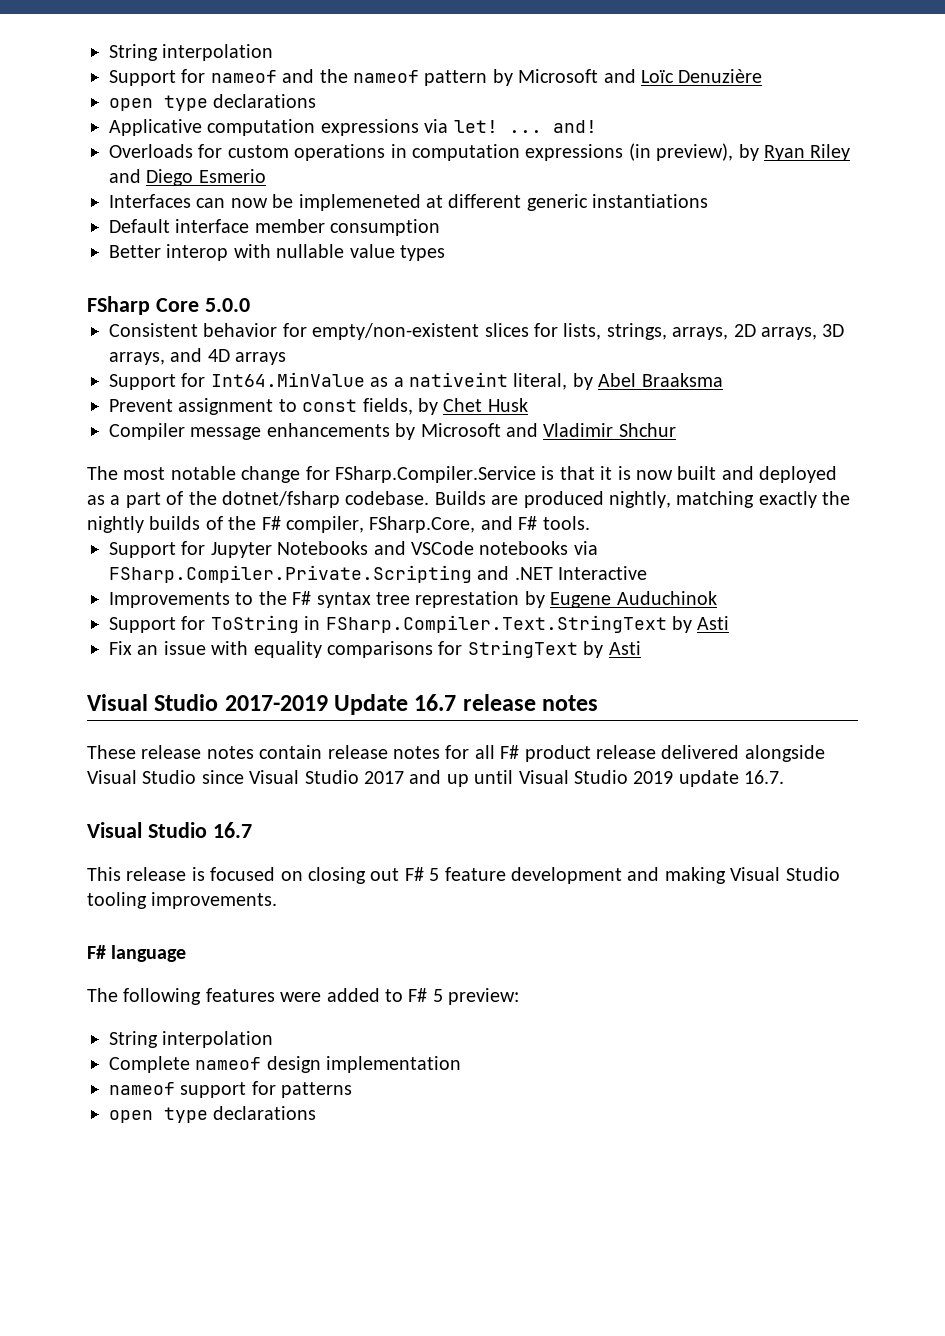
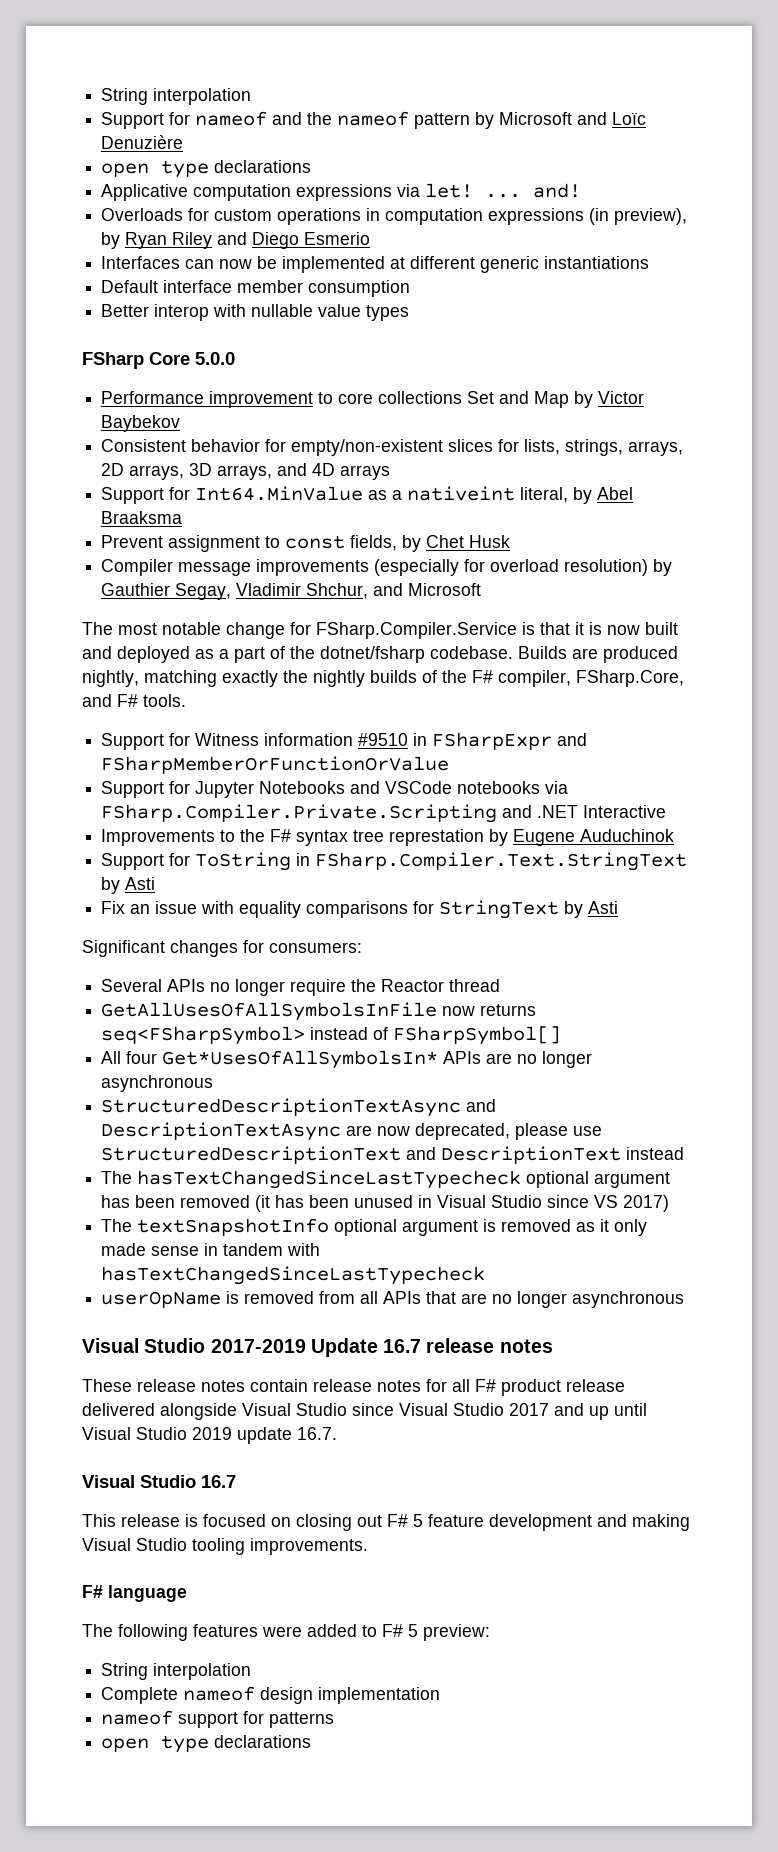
- Interfaces can now be implemeneted at different generic instantiations
+ Interfaces can now be implemented at different generic instantiations
+ Performance improvement to core collections Set and Map by Victor Baybekov
- Compiler message enhancements by Microsoft and Vladimir Shchur
+ Compiler message improvements (especially for overload resolution) by Gauthier Segay, Vladimir Shchur, and Microsoft
+ Support for Witness information #9510 in FSharpExpr and FSharpMemberOrFunctionOrValue
+ Significant changes for consumers:
+ Several APIs no longer require the Reactor thread
+ GetAllUsesOfAllSymbolsInFile now returns seq<FSharpSymbol> instead of FSharpSymbol[]
+ All four Get*UsesOfAllSymbolsIn* APIs are no longer asynchronous
+ StructuredDescriptionTextAsync and DescriptionTextAsync are now deprecated, please use StructuredDescriptionText and DescriptionText instead
+ The hasTextChangedSinceLastTypecheck optional argument has been removed (it has been unused in Visual Studio since VS 2017)
+ The textSnapshotInfo optional argument is removed as it only made sense in tandem with hasTextChangedSinceLastTypecheck
+ userOpName is removed from all APIs that are no longer asynchronous

